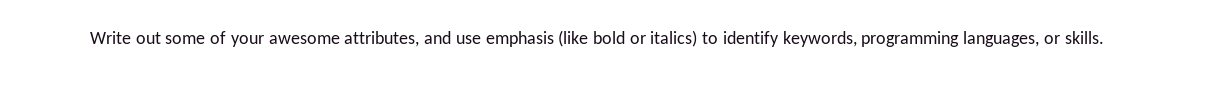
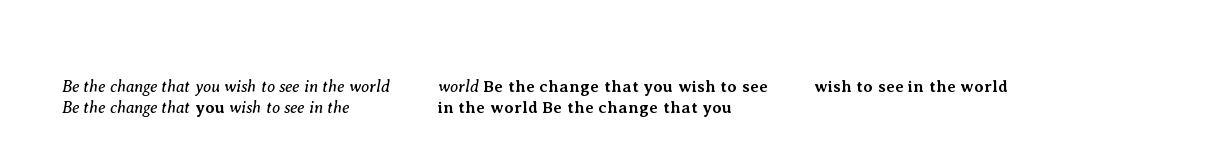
- Write out some of your awesome attributes, and use emphasis (like bold or italics) to identify keywords, programming languages, or skills.
+ Be the change that you wish to see in the world Be the change that you wish to see in the world Be the change that you wish to see in the world Be the change that you wish to see in the world

